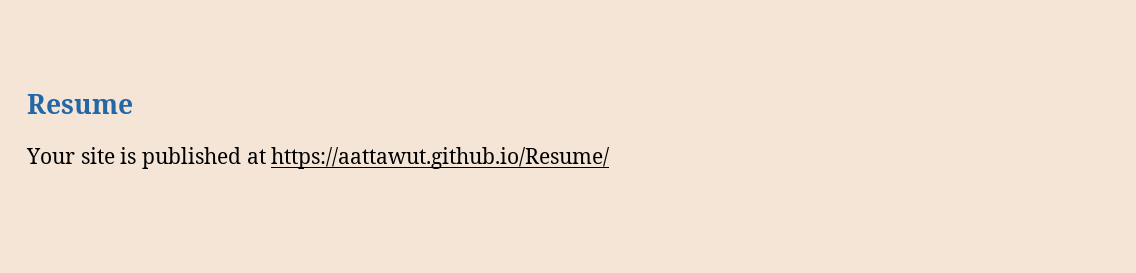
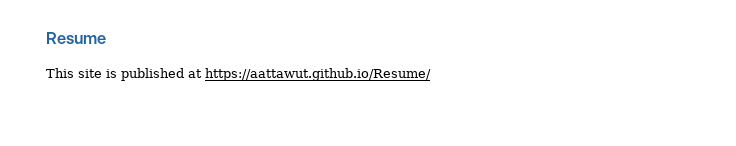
- Your site is published at https://aattawut.github.io/Resume/
+ This site is published at https://aattawut.github.io/Resume/

